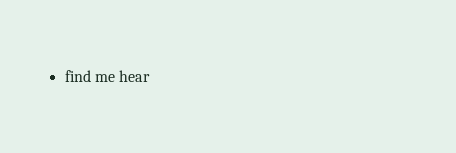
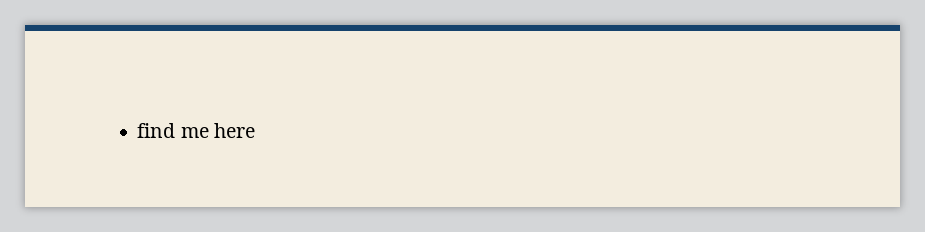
- find me hear
+ find me here

